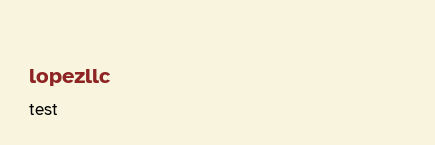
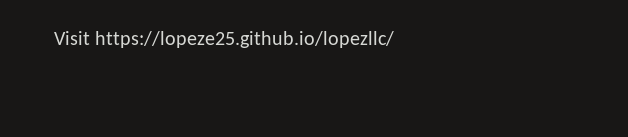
- lopezllc
- test
+ Visit https://lopeze25.github.io/lopezllc/

